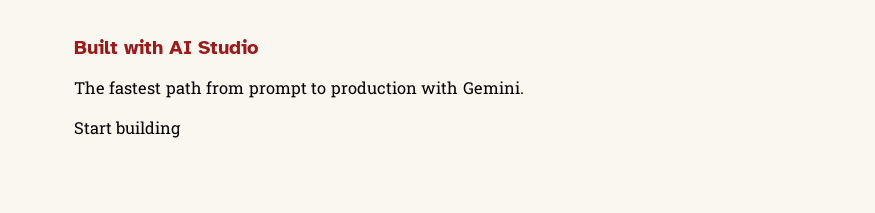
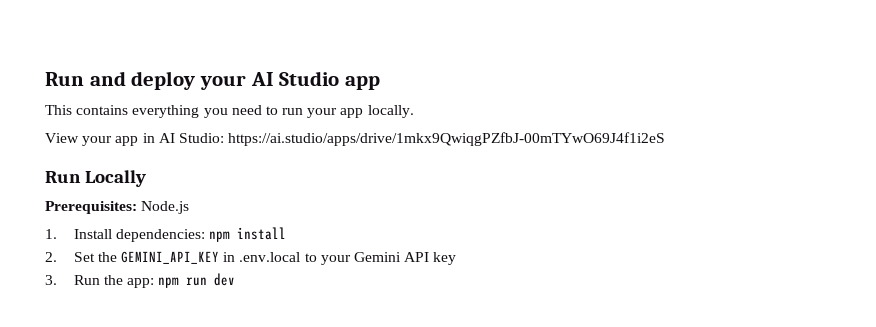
- Built with AI Studio
- The fastest path from prompt to production with Gemini.
- Start building
+ Run and deploy your AI Studio app
+ This contains everything you need to run your app locally.
+ View your app in AI Studio: https://ai.studio/apps/drive/1mkx9QwiqgPZfbJ-00mTYwO69J4f1i2eS
+ Run Locally
+ Prerequisites: Node.js
+ 1. Install dependencies: npm install
+ 2. Set the GEMINI_API_KEY in .env.local to your Gemini API key
+ 3. Run the app: npm run dev

